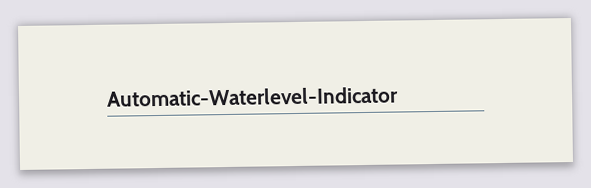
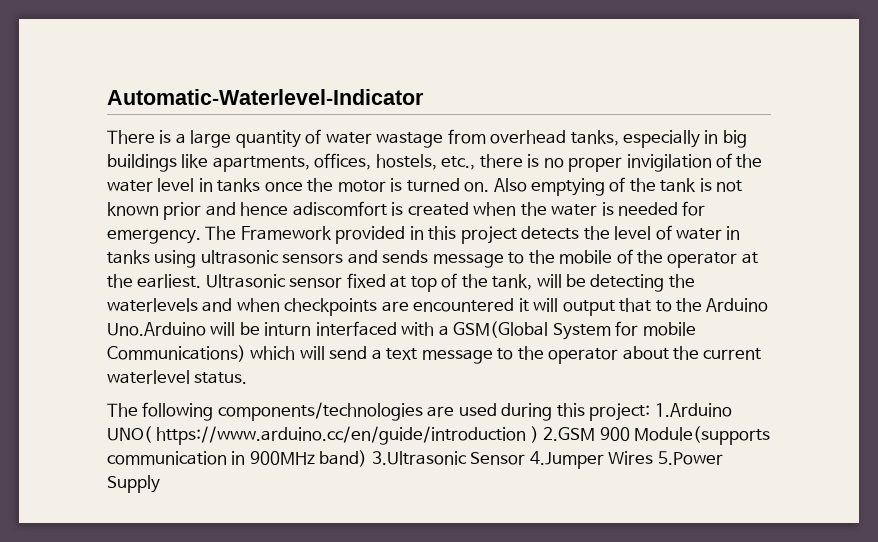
+ There is a large quantity of water wastage from overhead tanks, especially in big buildings like apartments, offices, hostels, etc., there is no proper invigilation of the water level in tanks once the motor is turned on. Also emptying of the tank is not known prior and hence adiscomfort is created when the water is needed for emergency. The Framework provided in this project detects the level of water in tanks using ultrasonic sensors and sends message to the mobile of the operator at the earliest. Ultrasonic sensor fixed at top of the tank, will be detecting the waterlevels and when checkpoints are encountered it will output that to the Arduino Uno.Arduino will be inturn interfaced with a GSM(Global System for mobile Communications) which will send a text message to the operator about the current waterlevel status.
+ The following components/technologies are used during this project: 1.Arduino UNO( https://www.arduino.cc/en/guide/introduction ) 2.GSM 900 Module(supports communication in 900MHz band) 3.Ultrasonic Sensor 4.Jumper Wires 5.Power Supply

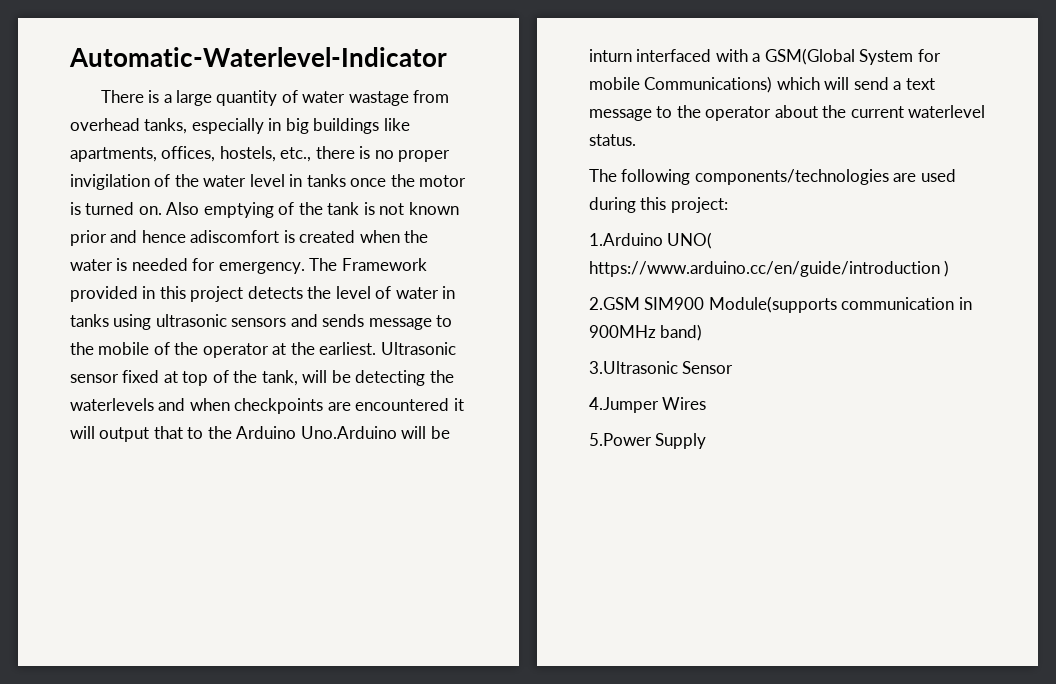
- The following components/technologies are used during this project: 1.Arduino UNO( https://www.arduino.cc/en/guide/introduction ) 2.GSM 900 Module(supports communication in 900MHz band) 3.Ultrasonic Sensor 4.Jumper Wires 5.Power Supply
+ The following components/technologies are used during this project:
+ 1.Arduino UNO( https://www.arduino.cc/en/guide/introduction )
+ 2.GSM SIM900 Module(supports communication in 900MHz band)
+ 3.Ultrasonic Sensor
+ 4.Jumper Wires
+ 5.Power Supply

